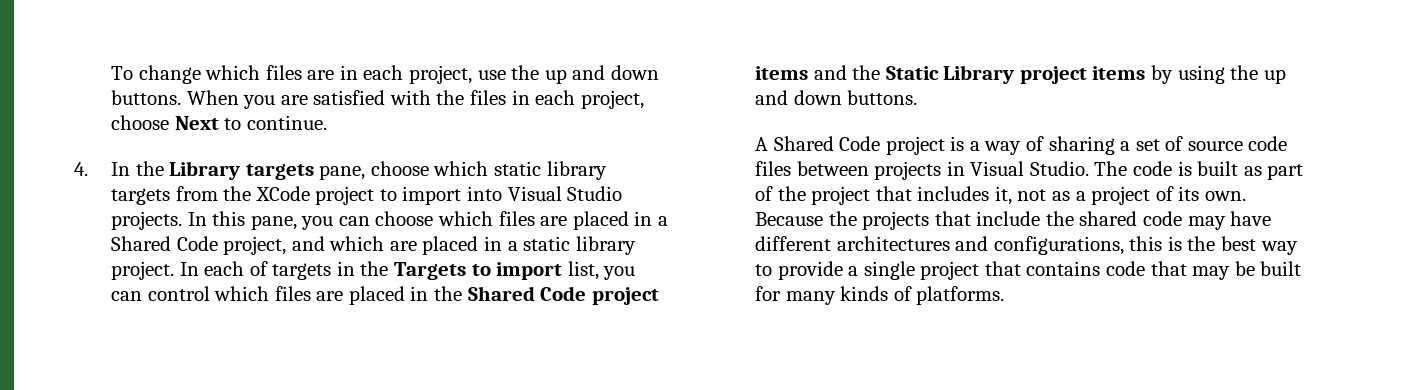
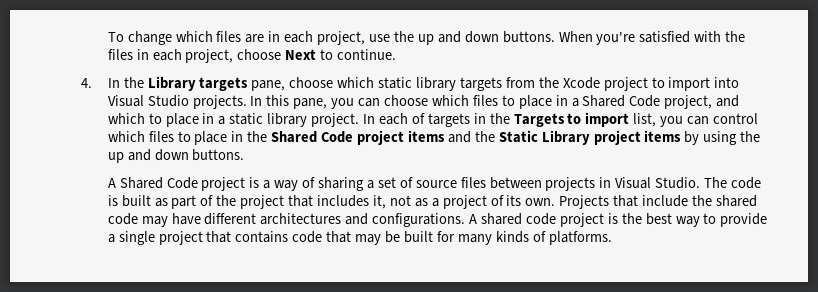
- When you are satisfied with the files in each project, choose Next to continue.
+ When you're satisfied with the files in each project, choose Next to continue.
- 4. In the Library targets pane, choose which static library targets from the XCode project to import into Visual Studio projects.
+ 4. In the Library targets pane, choose which static library targets from the Xcode project to import into Visual Studio projects.
- In this pane, you can choose which files are placed in a Shared Code project, and which are placed in a static library project.
+ In this pane, you can choose which files to place in a Shared Code project, and which to place in a static library project.
- In each of targets in the Targets to import list, you can control which files are placed in the Shared Code project items and the Static Library project items by using the up and down buttons.
+ In each of targets in the Targets to import list, you can control which files to place in the Shared Code project items and the Static Library project items by using the up and down buttons.
- A Shared Code project is a way of sharing a set of source code files between projects in Visual Studio.
+ A Shared Code project is a way of sharing a set of source files between projects in Visual Studio.
- Because the projects that include the shared code may have different architectures and configurations, this is the best way to provide a single project that contains code that may be built for many kinds of platforms.
+ Projects that include the shared code may have different architectures and configurations. A shared code project is the best way to provide a single project that contains code that may be built for many kinds of platforms.

